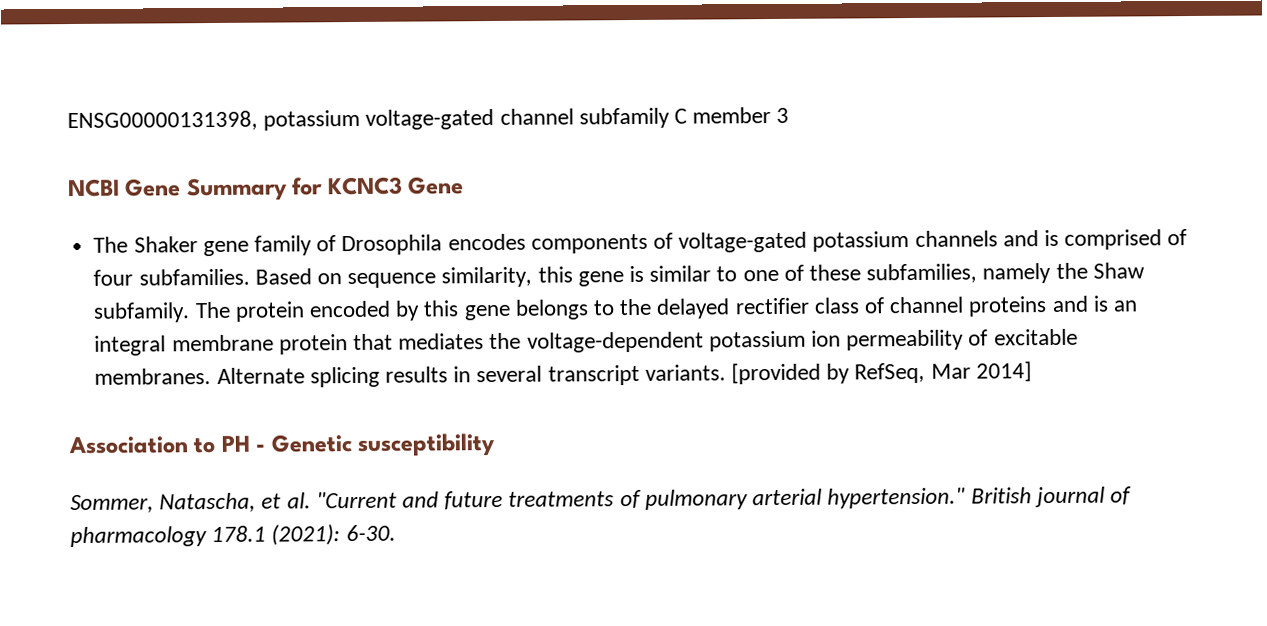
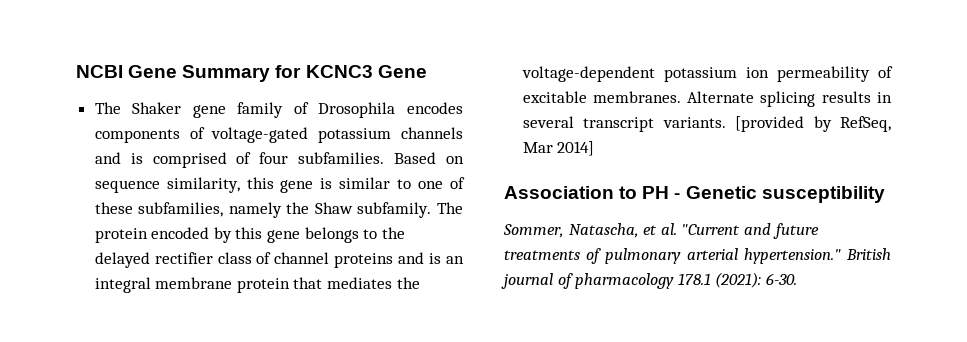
- ENSG00000131398, potassium voltage-gated channel subfamily C member 3

